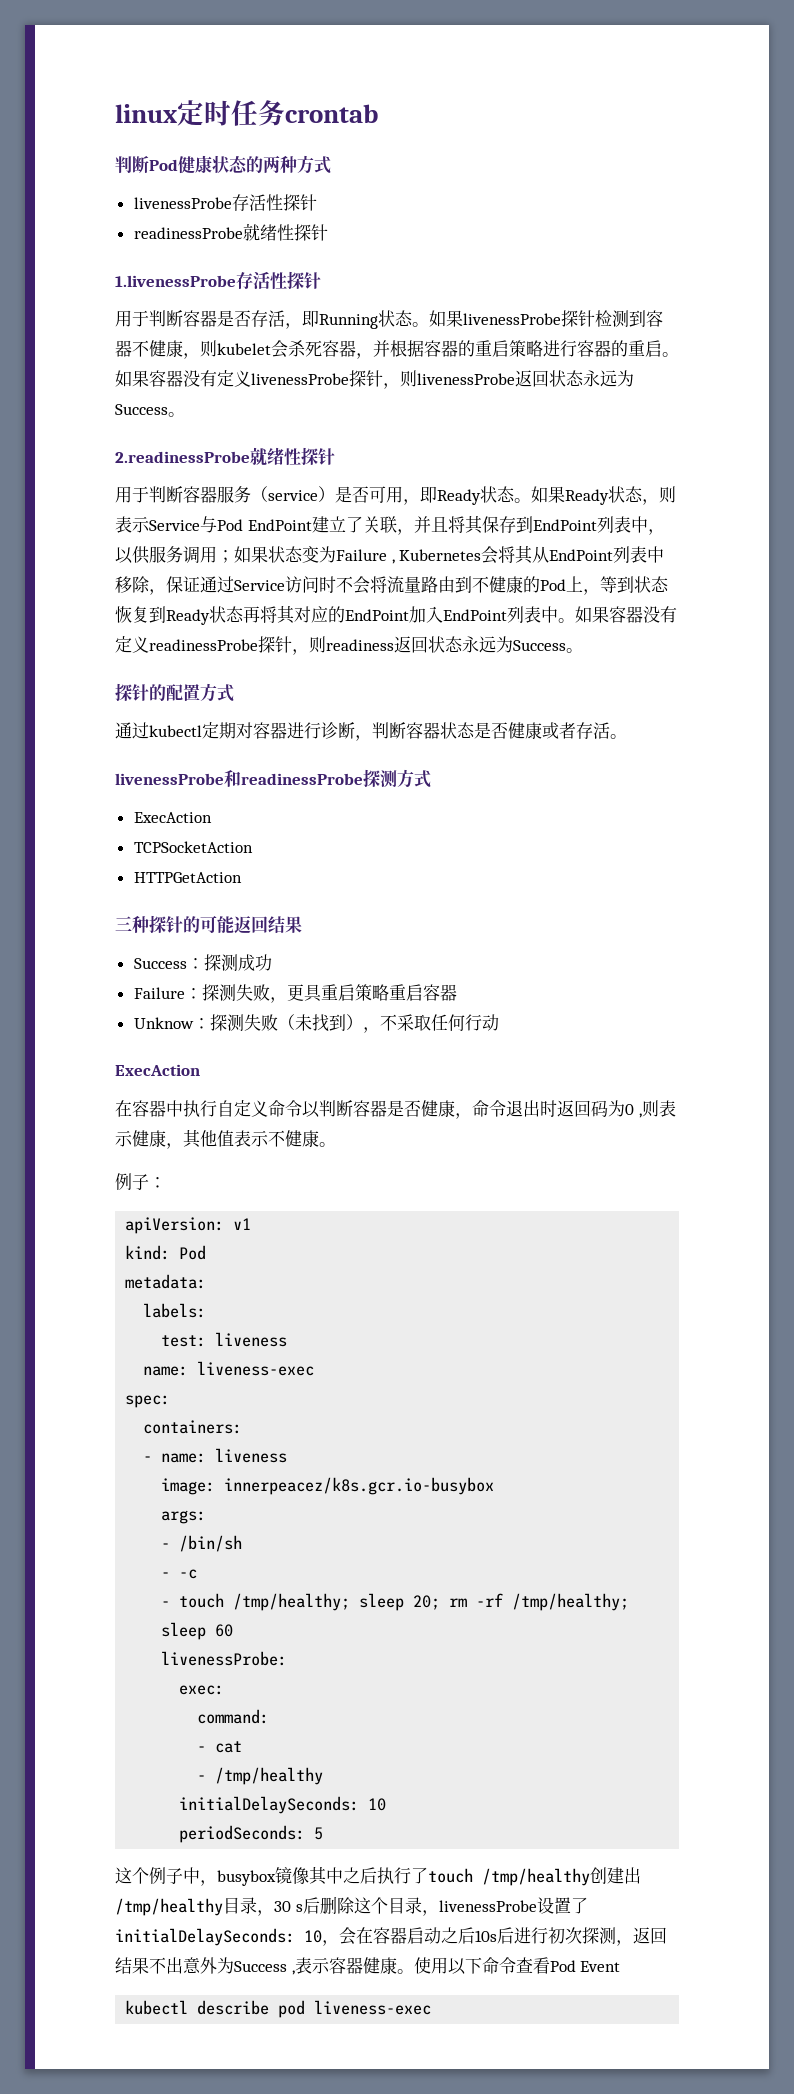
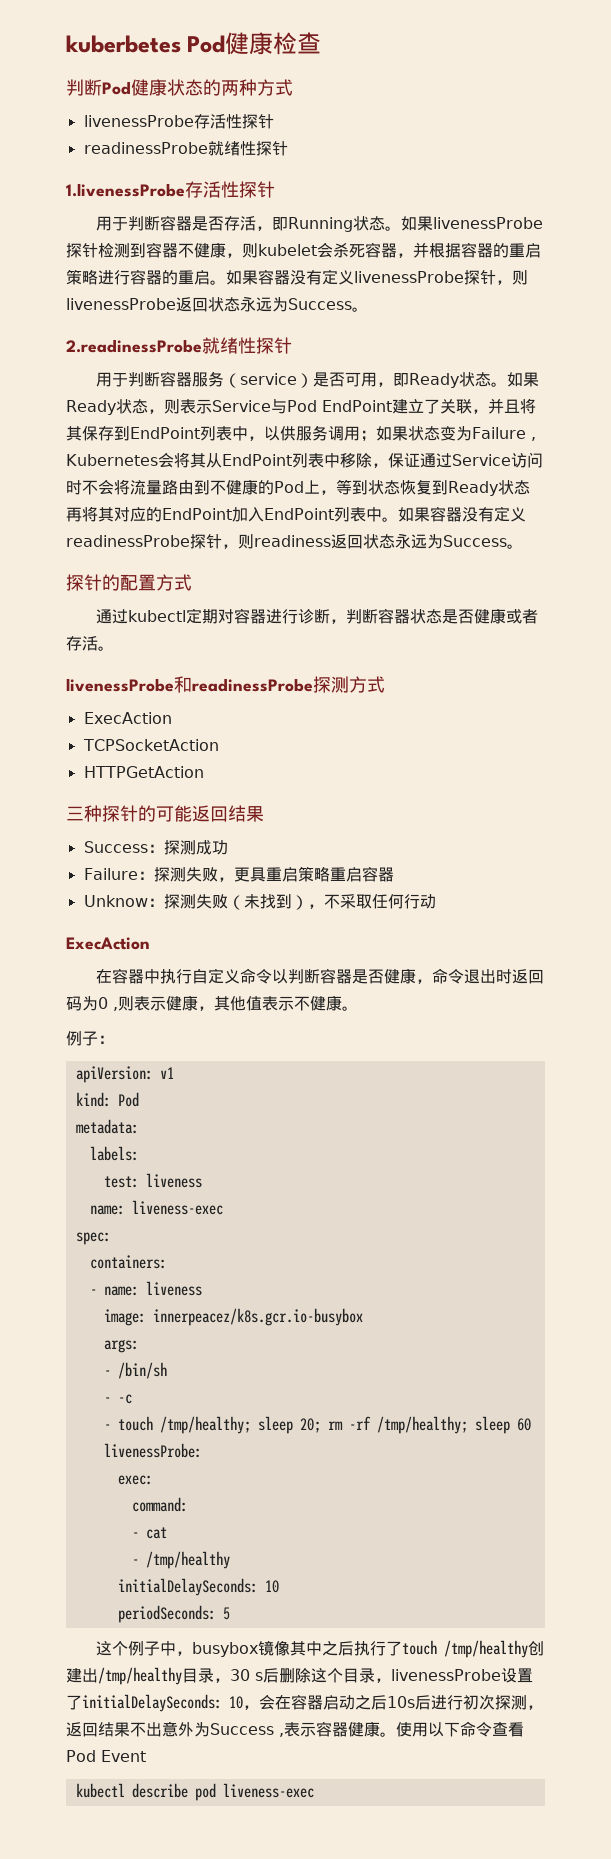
- linux定时任务crontab
+ kuberbetes Pod健康检查

